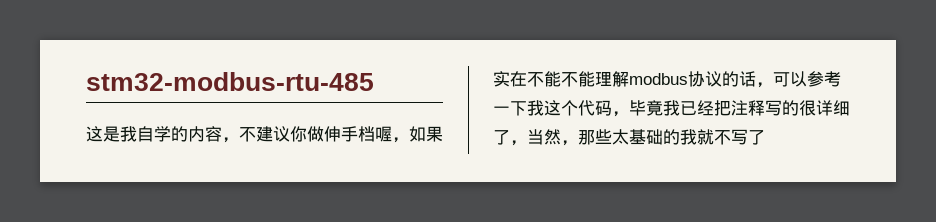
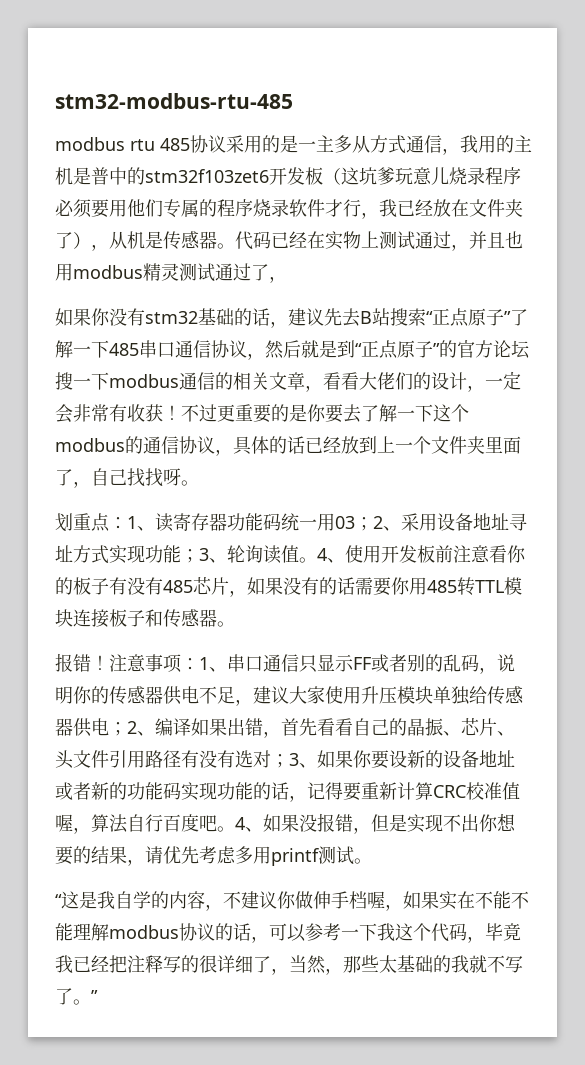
- 这是我自学的内容，不建议你做伸手档喔，如果实在不能不能理解modbus协议的话，可以参考一下我这个代码，毕竟我已经把注释写的很详细了，当然，那些太基础的我就不写了
+ modbus rtu 485协议采用的是一主多从方式通信，我用的主机是普中的stm32f103zet6开发板（这坑爹玩意儿烧录程序必须要用他们专属的程序烧录软件才行，我已经放在文件夹了），从机是传感器。代码已经在实物上测试通过，并且也用modbus精灵测试通过了，
+ 如果你没有stm32基础的话，建议先去B站搜索“正点原子”了解一下485串口通信协议，然后就是到“正点原子”的官方论坛搜一下modbus通信的相关文章，看看大佬们的设计，一定会非常有收获！不过更重要的是你要去了解一下这个modbus的通信协议，具体的话已经放到上一个文件夹里面了，自己找找呀。
+ 划重点：1、读寄存器功能码统一用03；2、采用设备地址寻址方式实现功能；3、轮询读值。4、使用开发板前注意看你的板子有没有485芯片，如果没有的话需要你用485转TTL模块连接板子和传感器。
+ 报错！注意事项：1、串口通信只显示FF或者别的乱码，说明你的传感器供电不足，建议大家使用升压模块单独给传感器供电；2、编译如果出错，首先看看自己的晶振、芯片、头文件引用路径有没有选对；3、如果你要设新的设备地址或者新的功能码实现功能的话，记得要重新计算CRC校准值喔，算法自行百度吧。4、如果没报错，但是实现不出你想要的结果，请优先考虑多用printf测试。
+ “这是我自学的内容，不建议你做伸手档喔，如果实在不能不能理解modbus协议的话，可以参考一下我这个代码，毕竟我已经把注释写的很详细了，当然，那些太基础的我就不写了。”

